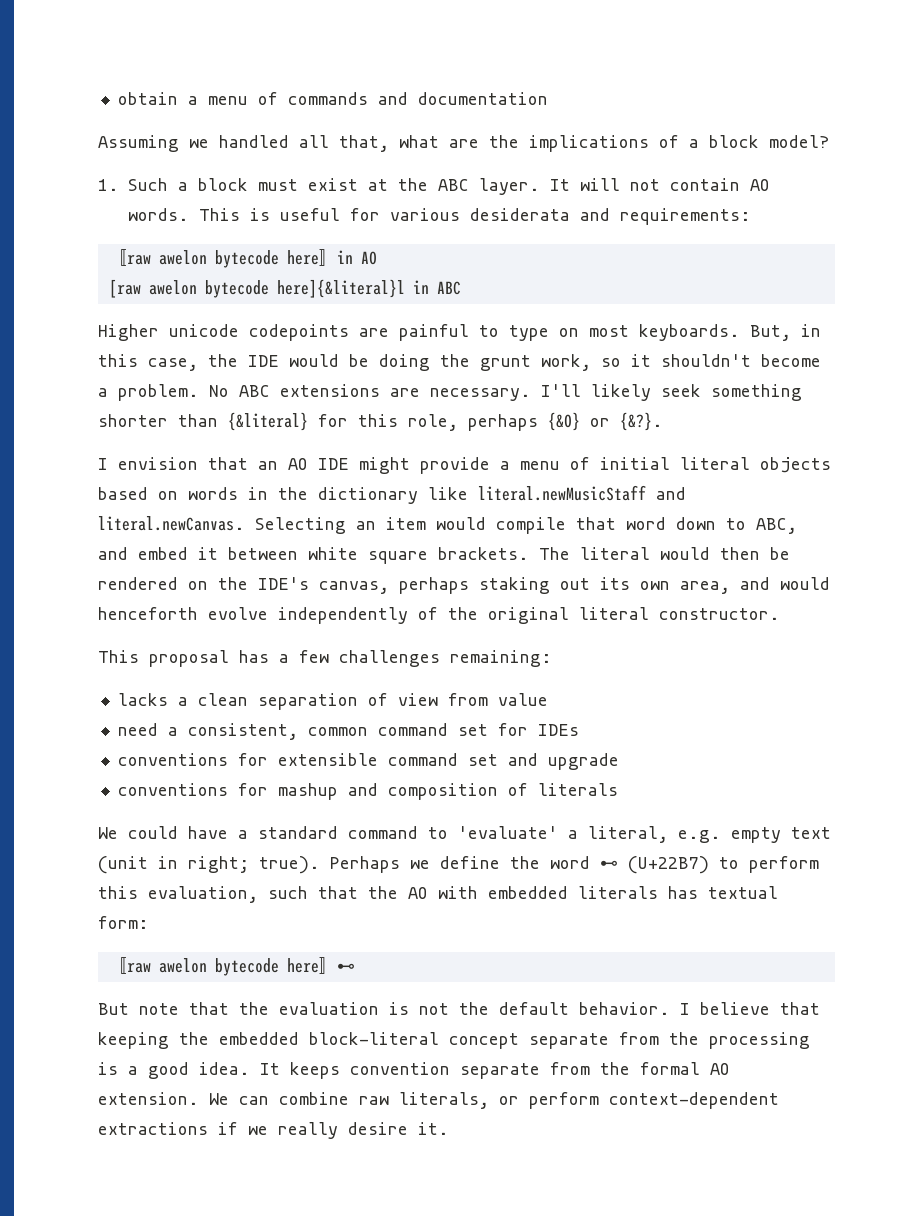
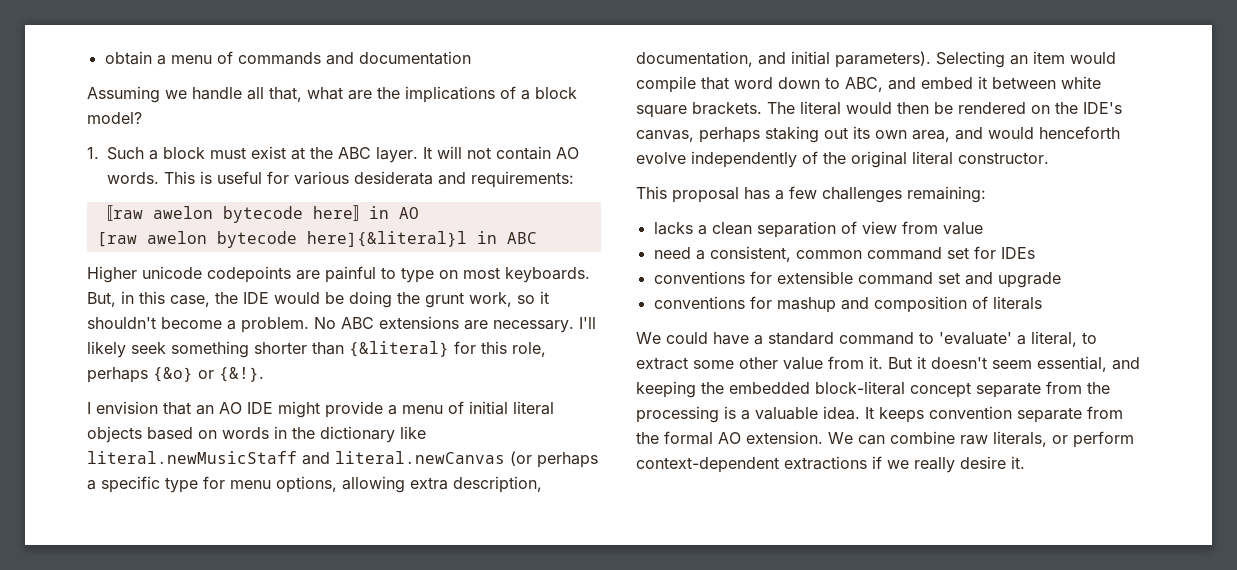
- Assuming we handled all that, what are the implications of a block model?
+ Assuming we handle all that, what are the implications of a block model?
- I'll likely seek something shorter than {&literal} for this role, perhaps {&O} or {&?}.
+ I'll likely seek something shorter than {&literal} for this role, perhaps {&o} or {&!}.
- I envision that an AO IDE might provide a menu of initial literal objects based on words in the dictionary like literal.newMusicStaff and literal.newCanvas. Selecting an item would compile that word down to ABC, and embed it between white square brackets.
+ I envision that an AO IDE might provide a menu of initial literal objects based on words in the dictionary like literal.newMusicStaff and literal.newCanvas (or perhaps a specific type for menu options, allowing extra description, documentation, and initial parameters). Selecting an item would compile that word down to ABC, and embed it between white square brackets.
- We could have a standard command to 'evaluate' a literal, e.g. empty text (unit in right; true). Perhaps we define the word ⊷ (U+22B7) to perform this evaluation, such that the AO with embedded literals has textual form:
- 〚raw awelon bytecode here〛⊷
- But note that the evaluation is not the default behavior. I believe that keeping the embedded block-literal concept separate from the processing is a good idea.
+ We could have a standard command to 'evaluate' a literal, to extract some other value from it. But it doesn't seem essential, and keeping the embedded block-literal concept separate from the processing is a valuable idea.

